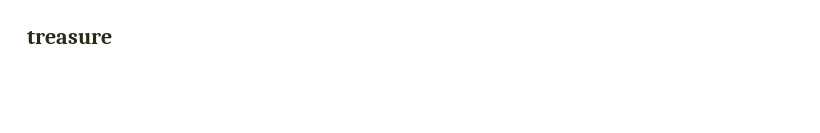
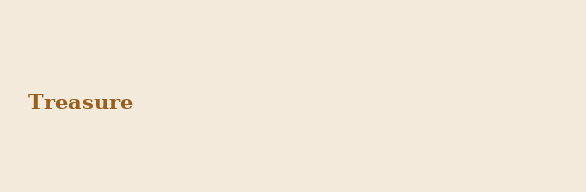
- treasure
+ Treasure

